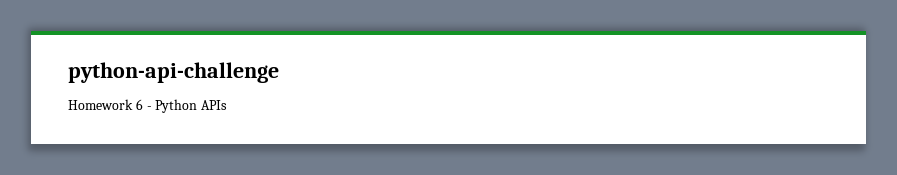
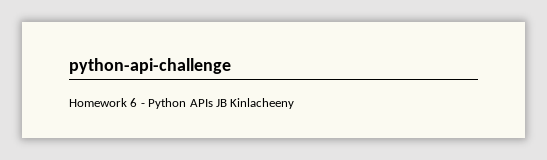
- Homework 6 - Python APIs
+ Homework 6 - Python APIs JB Kinlacheeny

